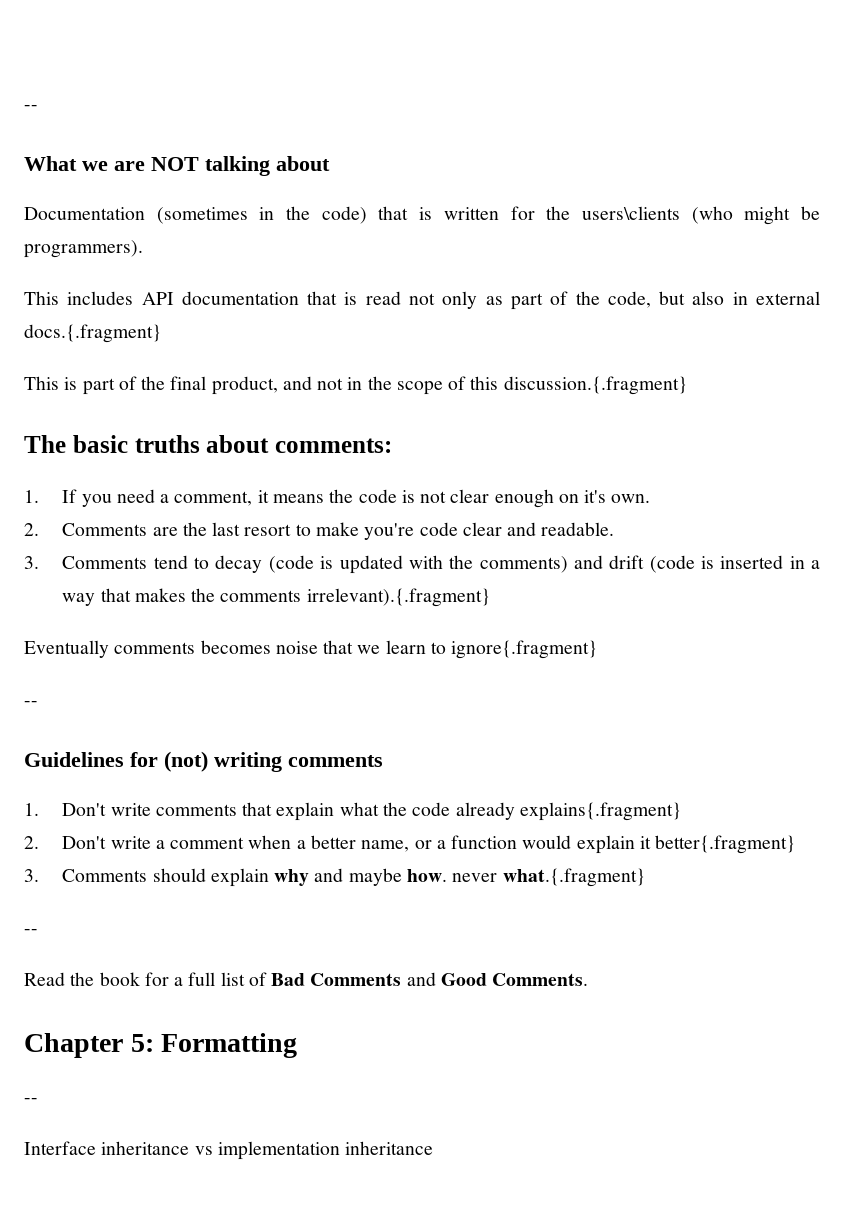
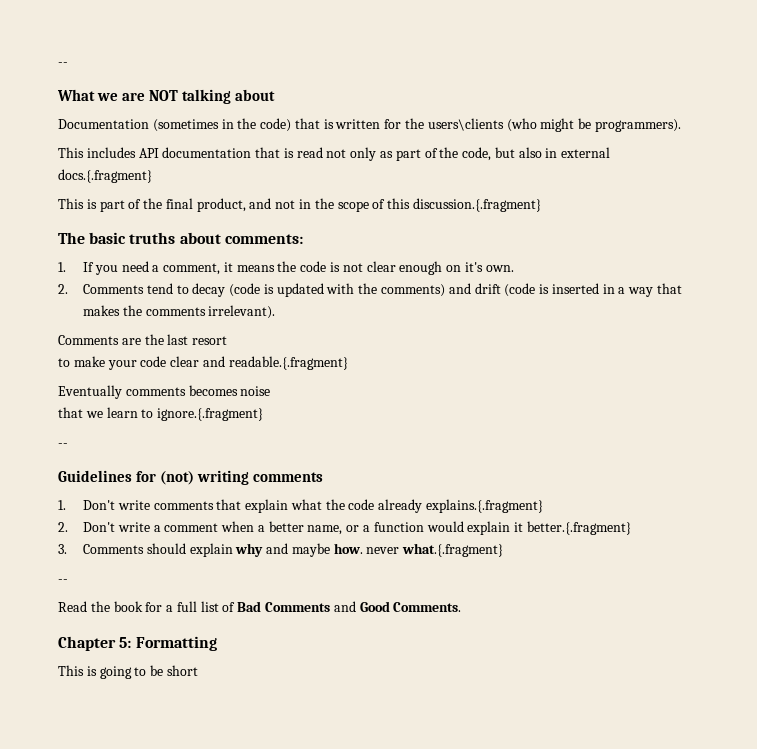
- 2. Comments are the last resort to make you're code clear and readable.
- 3. Comments tend to decay (code is updated with the comments) and drift (code is inserted in a way that makes the comments irrelevant).{.fragment}
+ 2. Comments tend to decay (code is updated with the comments) and drift (code is inserted in a way that makes the comments irrelevant).
+ Comments are the last resort
+ to make your code clear and readable.{.fragment}
- Eventually comments becomes noise that we learn to ignore{.fragment}
+ Eventually comments becomes noise
+ that we learn to ignore.{.fragment}
- 1. Don't write comments that explain what the code already explains{.fragment}
+ 1. Don't write comments that explain what the code already explains.{.fragment}
- 2. Don't write a comment when a better name, or a function would explain it better{.fragment}
+ 2. Don't write a comment when a better name, or a function would explain it better.{.fragment}
  Chapter 5: Formatting
- --
- Interface inheritance vs implementation inheritance
+ This is going to be short

